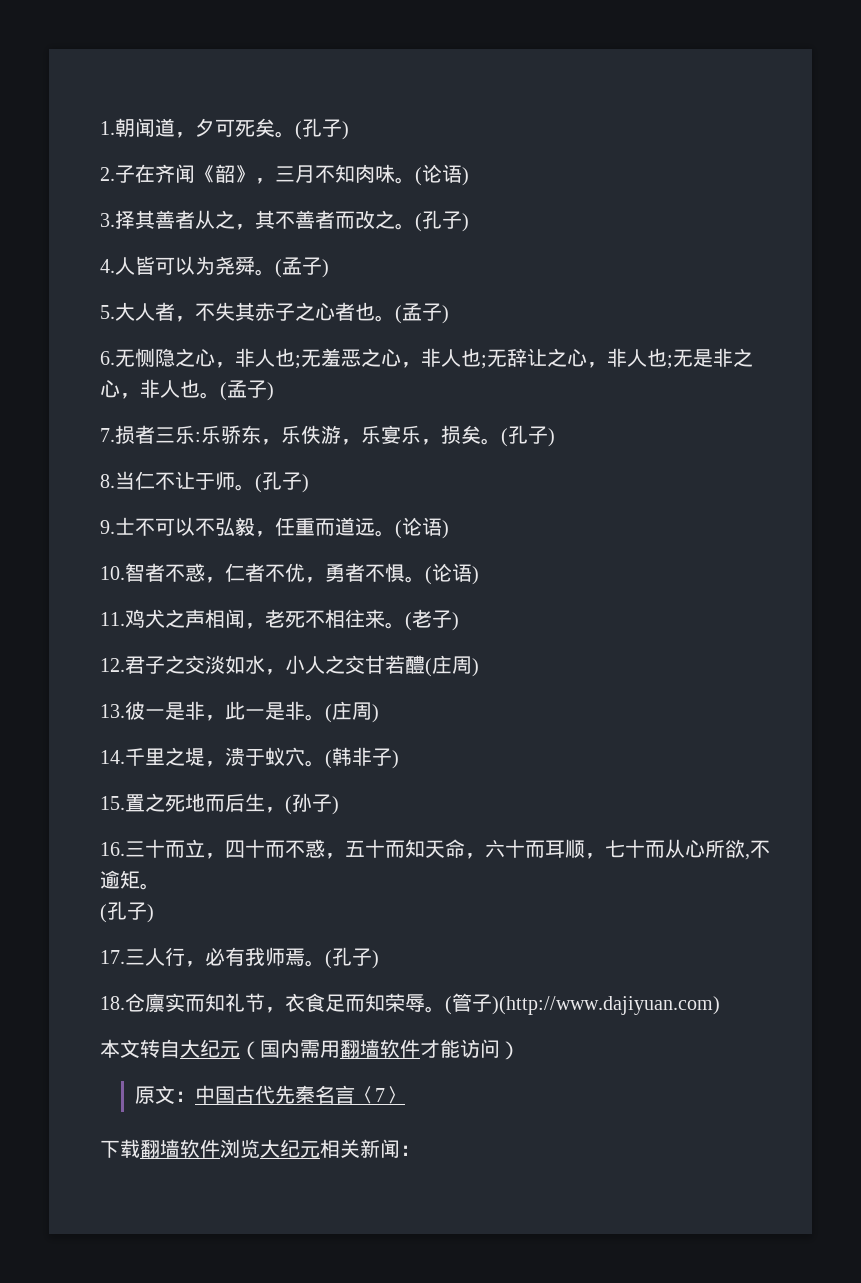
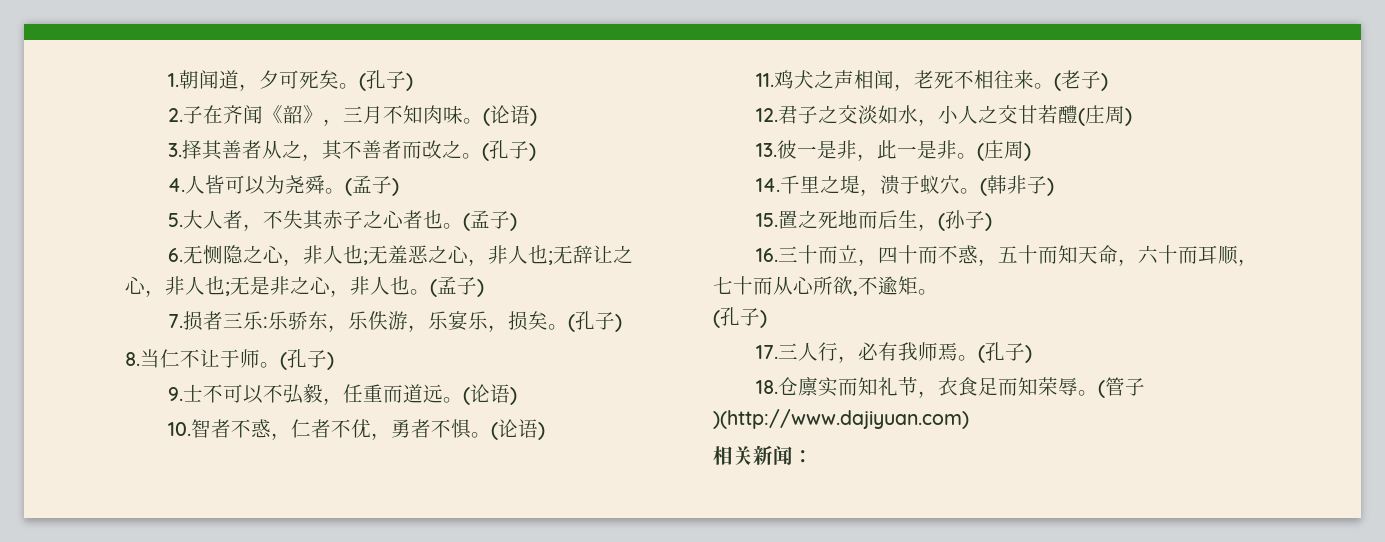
- 本文转自大纪元（国内需用翻墙软件才能访问）
- 原文：中国古代先秦名言〈7〉
- 下载翻墙软件浏览大纪元相关新闻：
+ 相关新闻：

